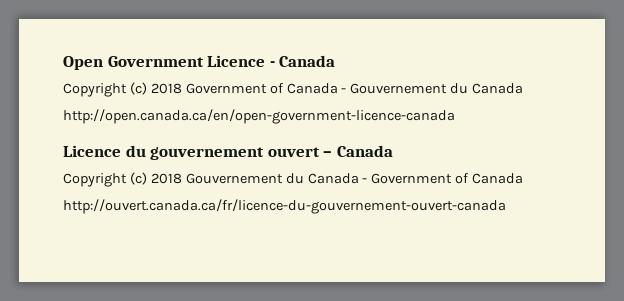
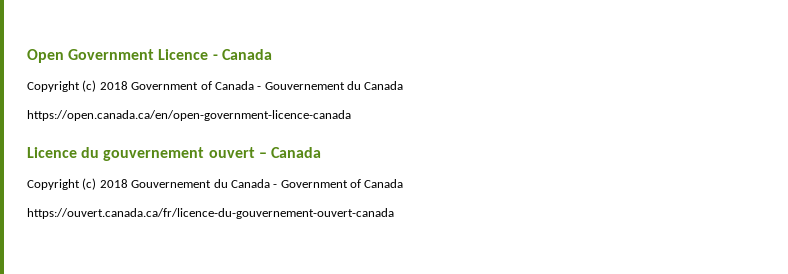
- http://open.canada.ca/en/open-government-licence-canada
+ https://open.canada.ca/en/open-government-licence-canada
- http://ouvert.canada.ca/fr/licence-du-gouvernement-ouvert-canada
+ https://ouvert.canada.ca/fr/licence-du-gouvernement-ouvert-canada

